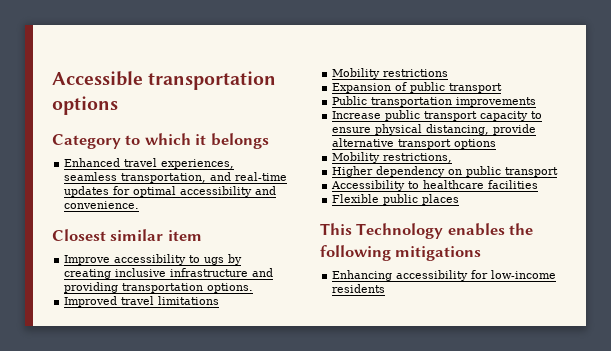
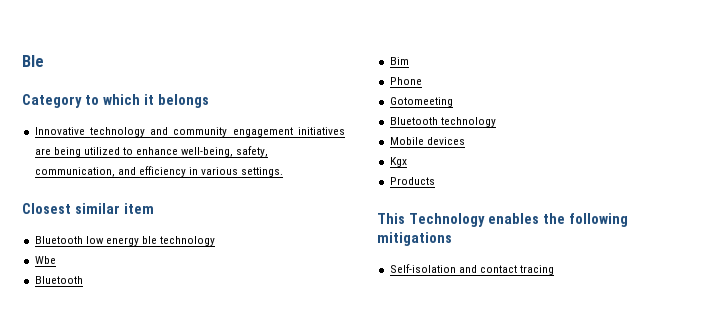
- Accessible transportation options
+ Ble
- Enhanced travel experiences, seamless transportation, and real-time updates for optimal accessibility and convenience.
+ Innovative technology and community engagement initiatives are being utilized to enhance well-being, safety, communication, and efficiency in various settings.
  Closest similar item
- Improve accessibility to ugs by creating inclusive infrastructure and providing transportation options.
- Improved travel limitations
- Mobility restrictions
- Expansion of public transport
- Public transportation improvements
- Increase public transport capacity to ensure physical distancing, provide alternative transport options
- Mobility restrictions,
- Higher dependency on public transport
- Accessibility to healthcare facilities
- Flexible public places
+ Bluetooth low energy ble technology
+ Wbe
+ Bluetooth
+ Bim
+ Phone
+ Gotomeeting
+ Bluetooth technology
+ Mobile devices
+ Kgx
+ Products
- Enhancing accessibility for low-income residents
+ Self-isolation and contact tracing

